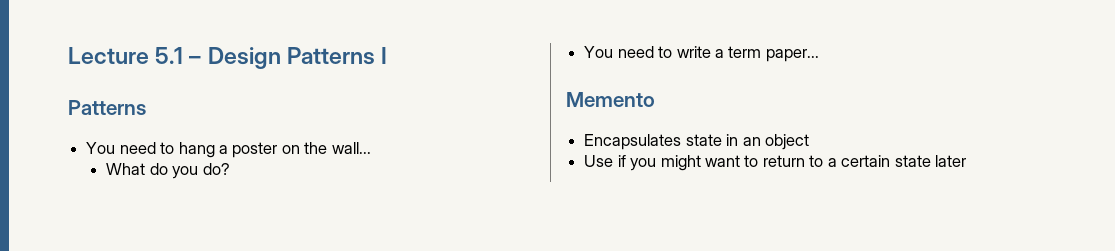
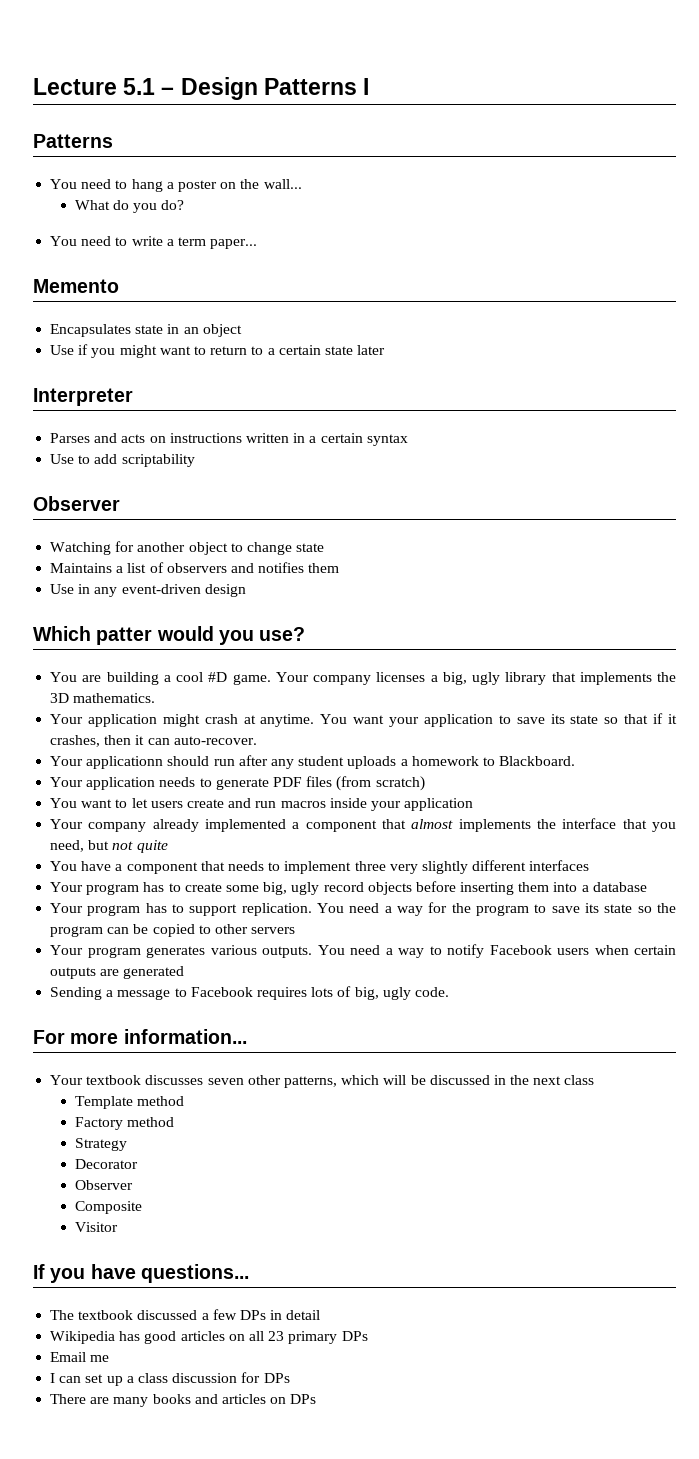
+ Interpreter
+ Parses and acts on instructions written in a certain syntax
+ Use to add scriptability
+ Observer
+ Watching for another object to change state
+ Maintains a list of observers and notifies them
+ Use in any event-driven design
+ Which patter would you use?
+ You are building a cool #D game. Your company licenses a big, ugly library that implements the 3D mathematics.
+ Your application might crash at anytime. You want your application to save its state so that if it crashes, then it can auto-recover.
+ Your applicationn should run after any student uploads a homework to Blackboard.
+ Your application needs to generate PDF files (from scratch)
+ You want to let users create and run macros inside your application
+ Your company already implemented a component that almost implements the interface that you need, but not quite
+ You have a component that needs to implement three very slightly different interfaces
+ Your program has to create some big, ugly record objects before inserting them into a database
+ Your program has to support replication. You need a way for the program to save its state so the program can be copied to other servers
+ Your program generates various outputs. You need a way to notify Facebook users when certain outputs are generated
+ Sending a message to Facebook requires lots of big, ugly code.
+ For more information...
+ Your textbook discusses seven other patterns, which will be discussed in the next class
+ Template method
+ Factory method
+ Strategy
+ Decorator
+ Observer
+ Composite
+ Visitor
+ If you have questions...
+ The textbook discussed a few DPs in detail
+ Wikipedia has good articles on all 23 primary DPs
+ Email me
+ I can set up a class discussion for DPs
+ There are many books and articles on DPs

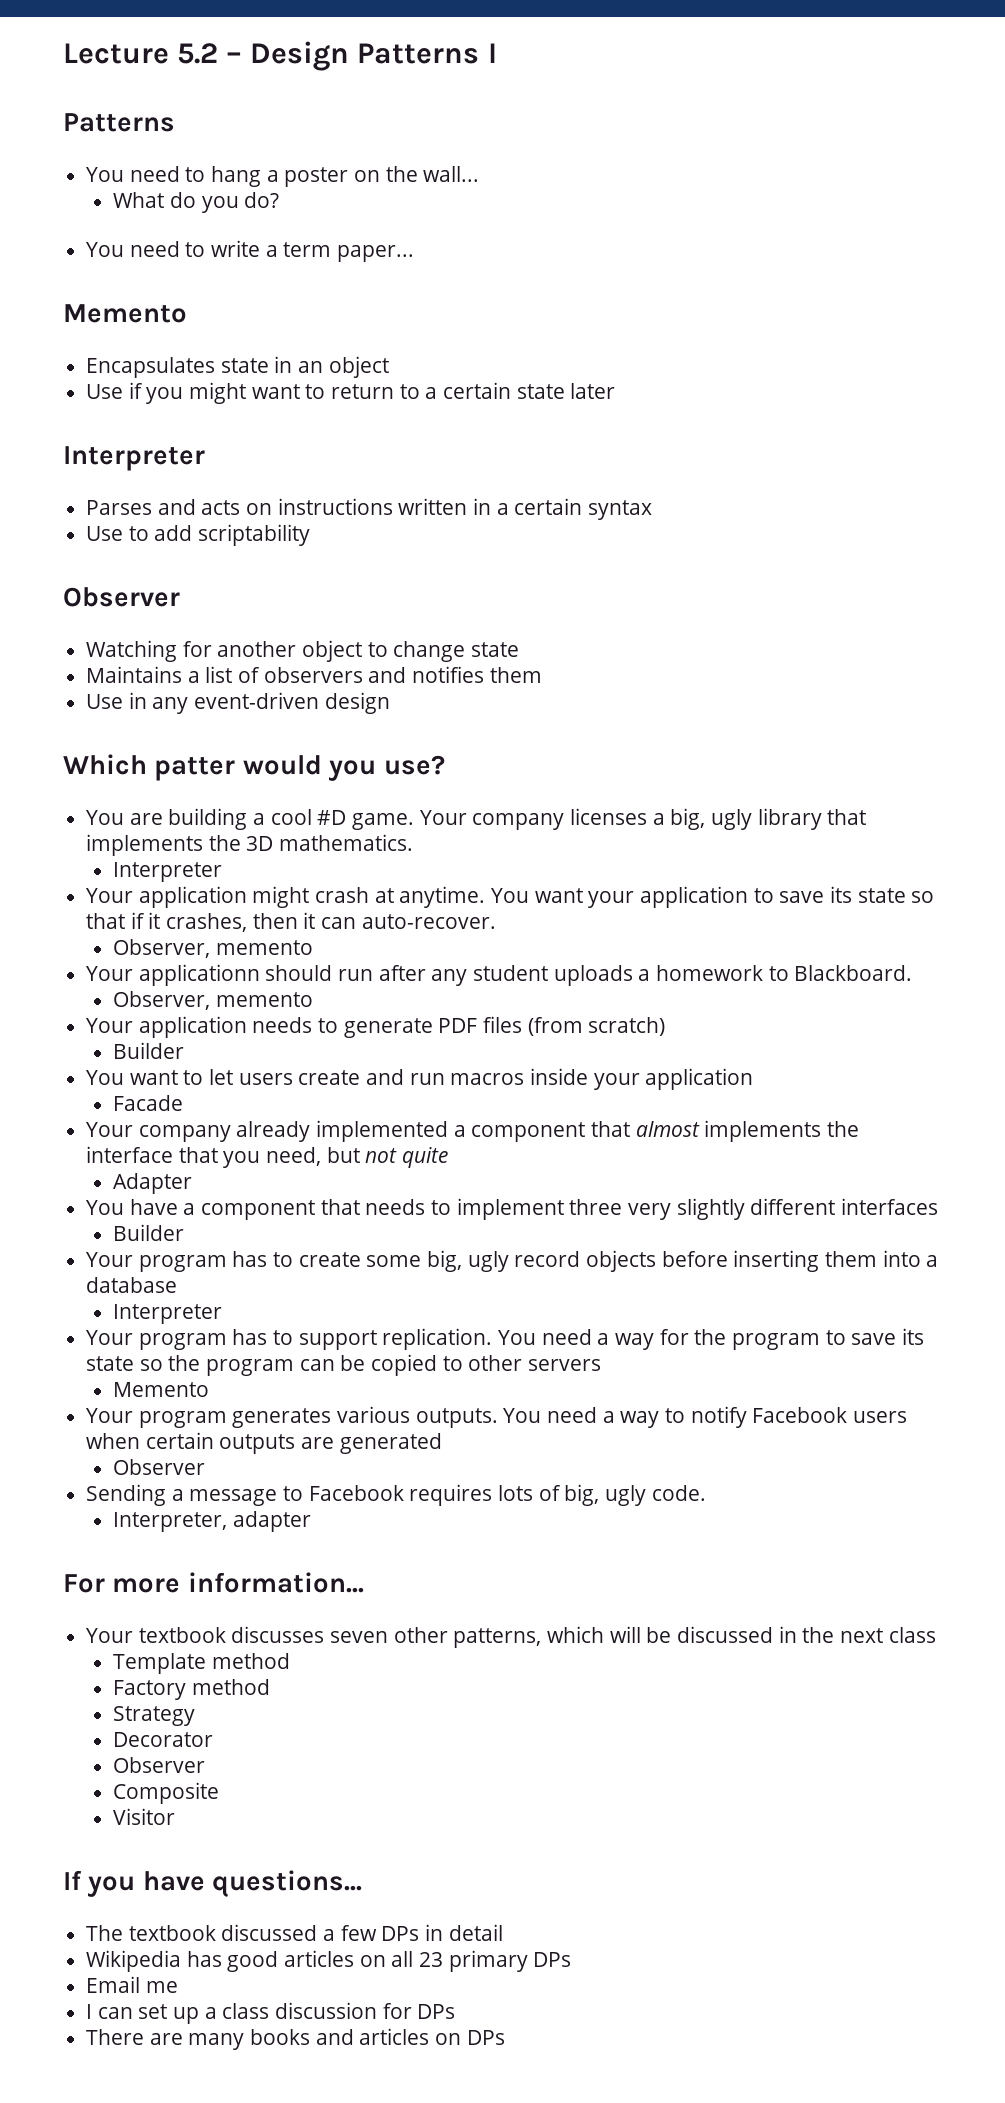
- Lecture 5.1 – Design Patterns I
+ Lecture 5.2 – Design Patterns I
  Your company licenses a big, ugly library that implements the 3D mathematics.
+ Interpreter
  You want your application to save its state so that if it crashes, then it can auto-recover.
+ Observer, memento
  Your applicationn should run after any student uploads a homework to Blackboard.
+ Observer, memento
  Your application needs to generate PDF files (from scratch)
+ Builder
+ Facade
+ Adapter
  You have a component that needs to implement three very slightly different interfaces
+ Builder
  Your program has to create some big, ugly record objects before inserting them into a database
+ Interpreter
  You need a way for the program to save its state so the program can be copied to other servers
+ Memento
  You need a way to notify Facebook users when certain outputs are generated
+ Observer
+ Interpreter, adapter

